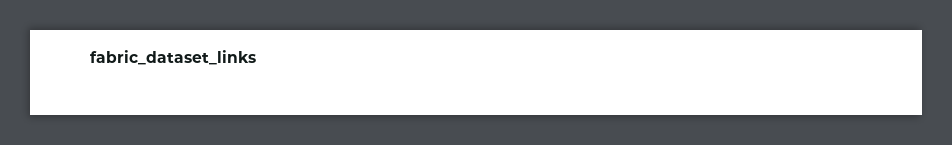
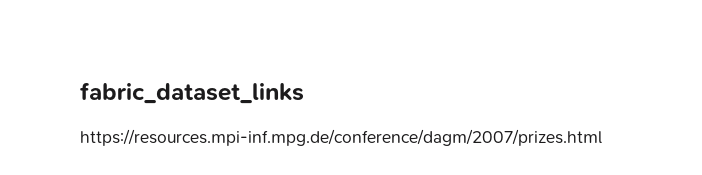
+ https://resources.mpi-inf.mpg.de/conference/dagm/2007/prizes.html

